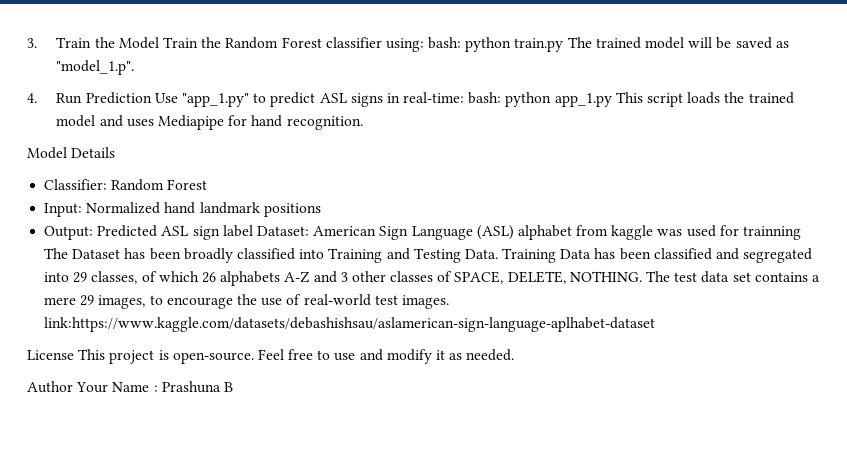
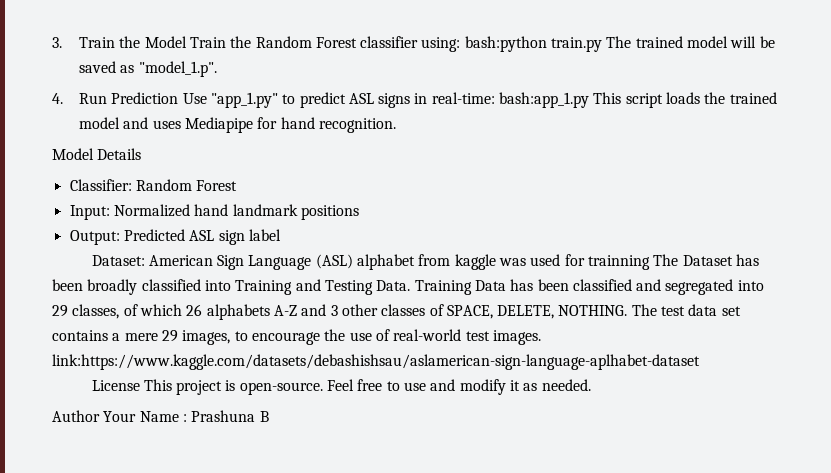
- 3. Train the Model Train the Random Forest classifier using: bash: python train.py The trained model will be saved as "model_1.p".
+ 3. Train the Model Train the Random Forest classifier using: bash:python train.py The trained model will be saved as "model_1.p".
- 4. Run Prediction Use "app_1.py" to predict ASL signs in real-time: bash: python app_1.py This script loads the trained model and uses Mediapipe for hand recognition.
+ 4. Run Prediction Use "app_1.py" to predict ASL signs in real-time: bash:app_1.py This script loads the trained model and uses Mediapipe for hand recognition.
- Output: Predicted ASL sign label Dataset: American Sign Language (ASL) alphabet from kaggle was used for trainning The Dataset has been broadly classified into Training and Testing Data.
+ Output: Predicted ASL sign label
+ Dataset: American Sign Language (ASL) alphabet from kaggle was used for trainning The Dataset has been broadly classified into Training and Testing Data.

